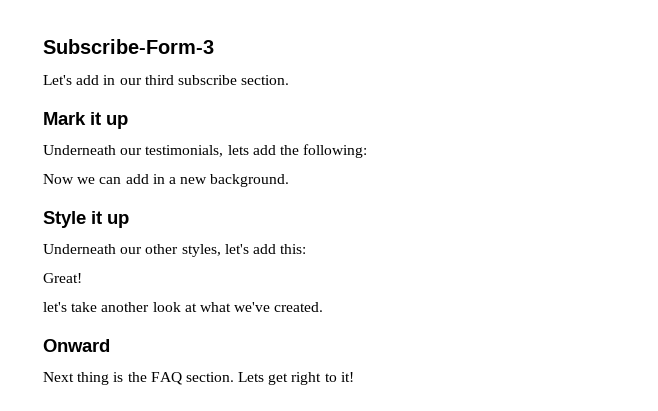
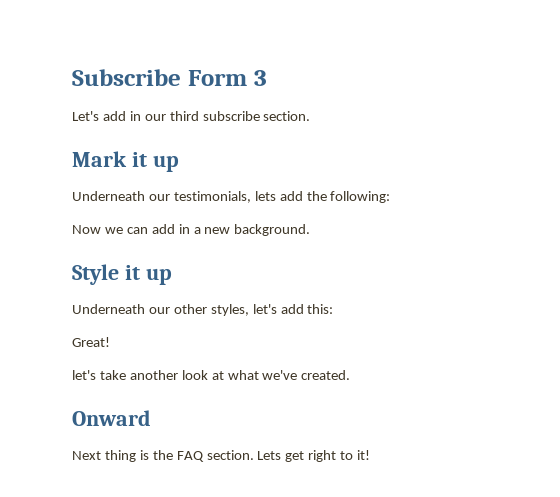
- Subscribe-Form-3
+ Subscribe Form 3

